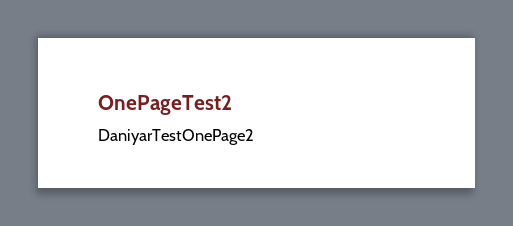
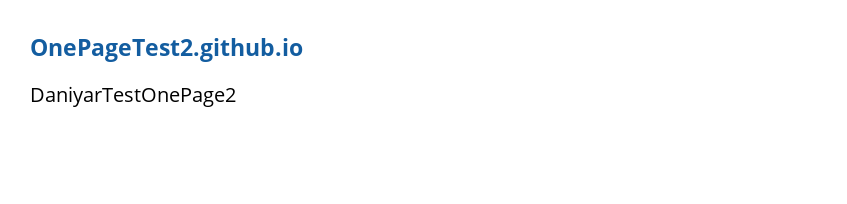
- OnePageTest2
+ OnePageTest2.github.io

